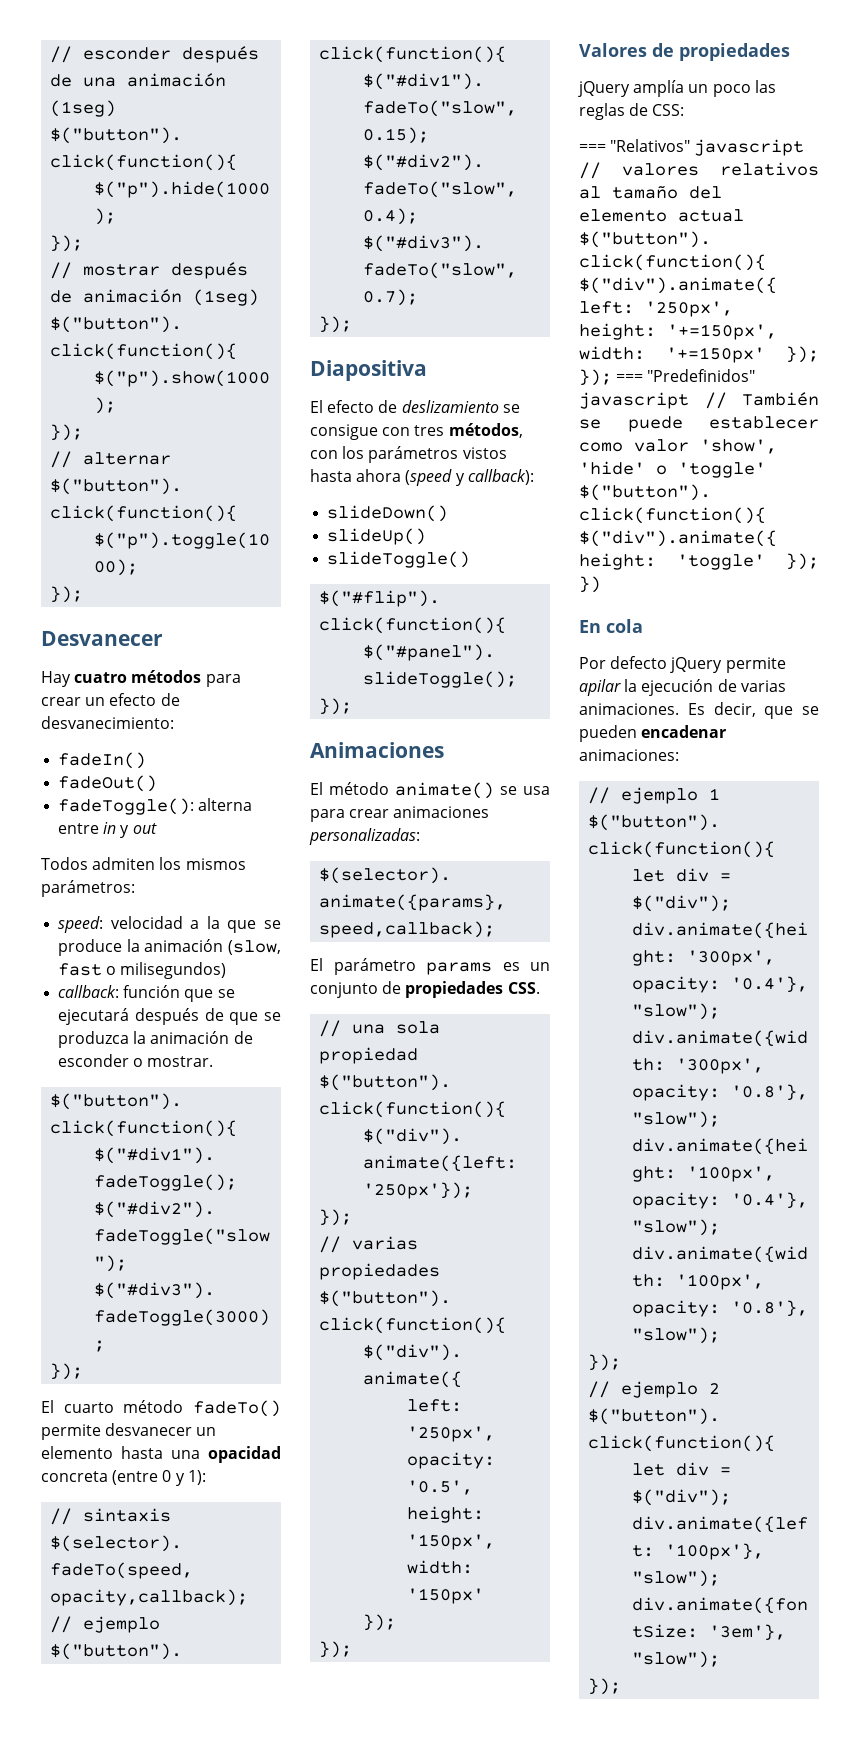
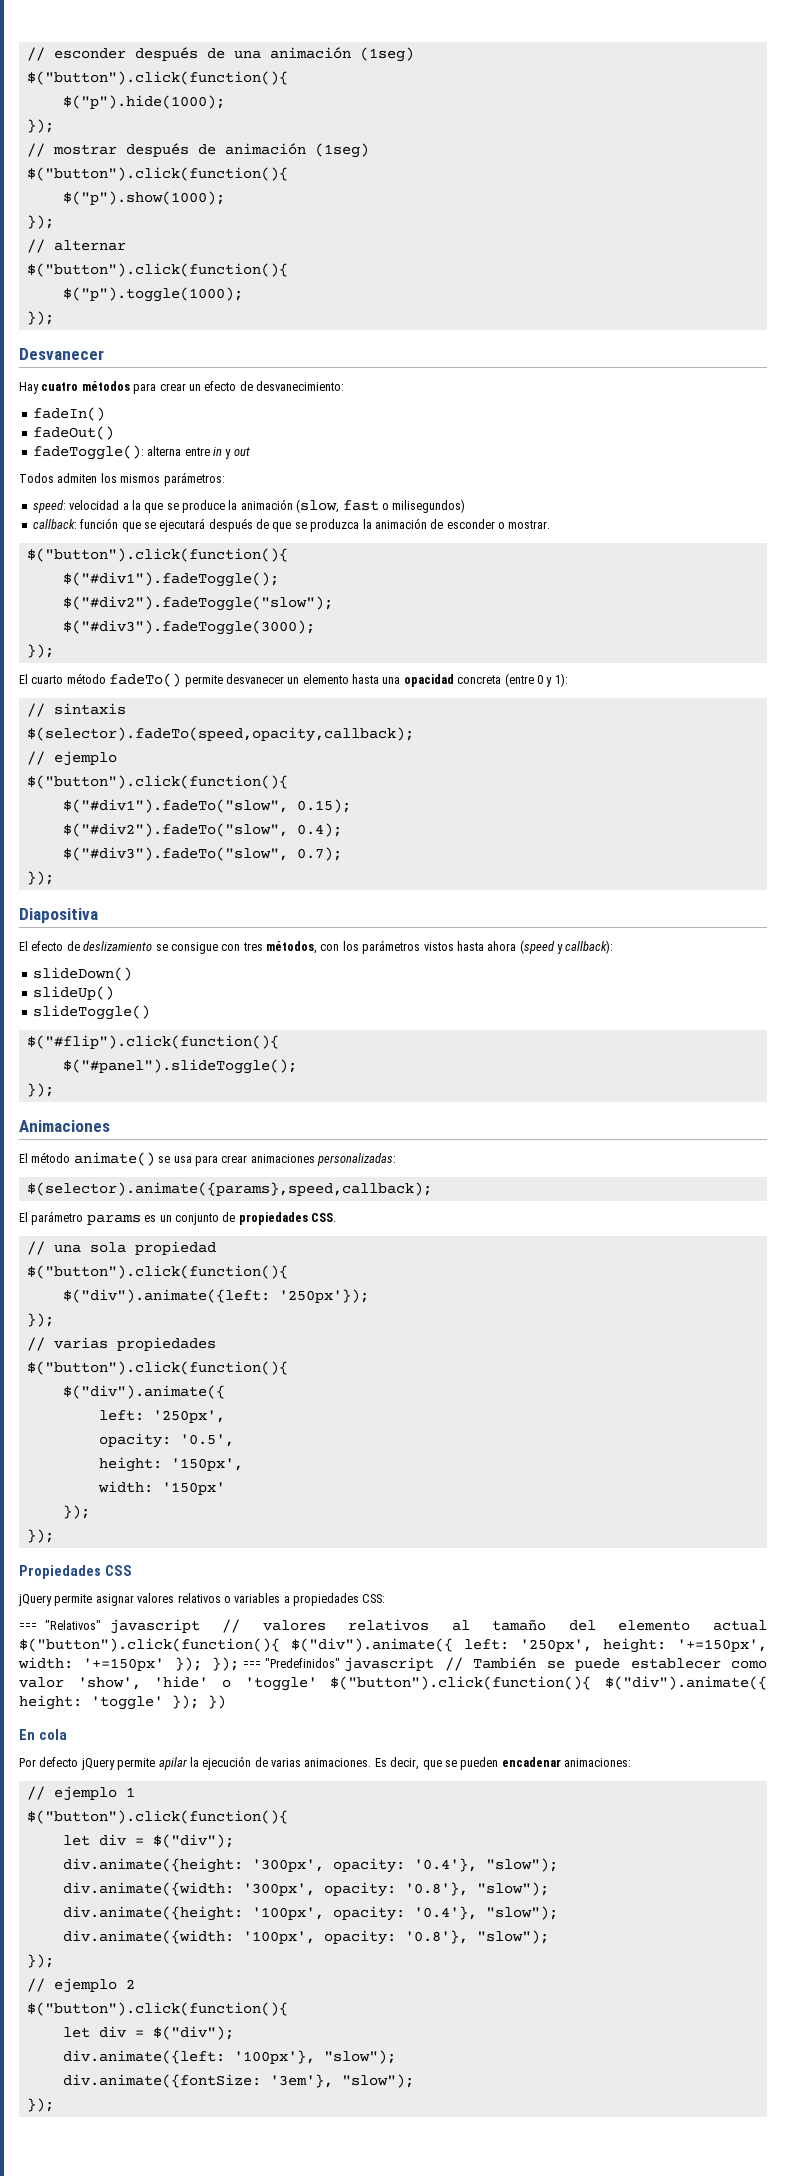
- Valores de propiedades
- jQuery amplía un poco las reglas de CSS:
+ Propiedades CSS
+ jQuery permite asignar valores relativos o variables a propiedades CSS:

